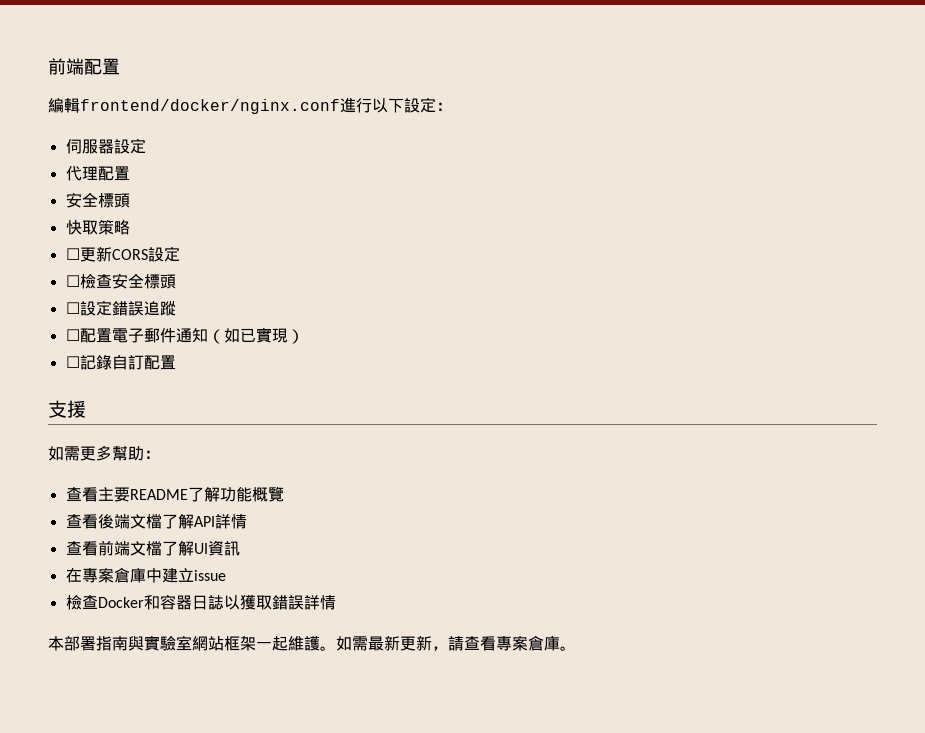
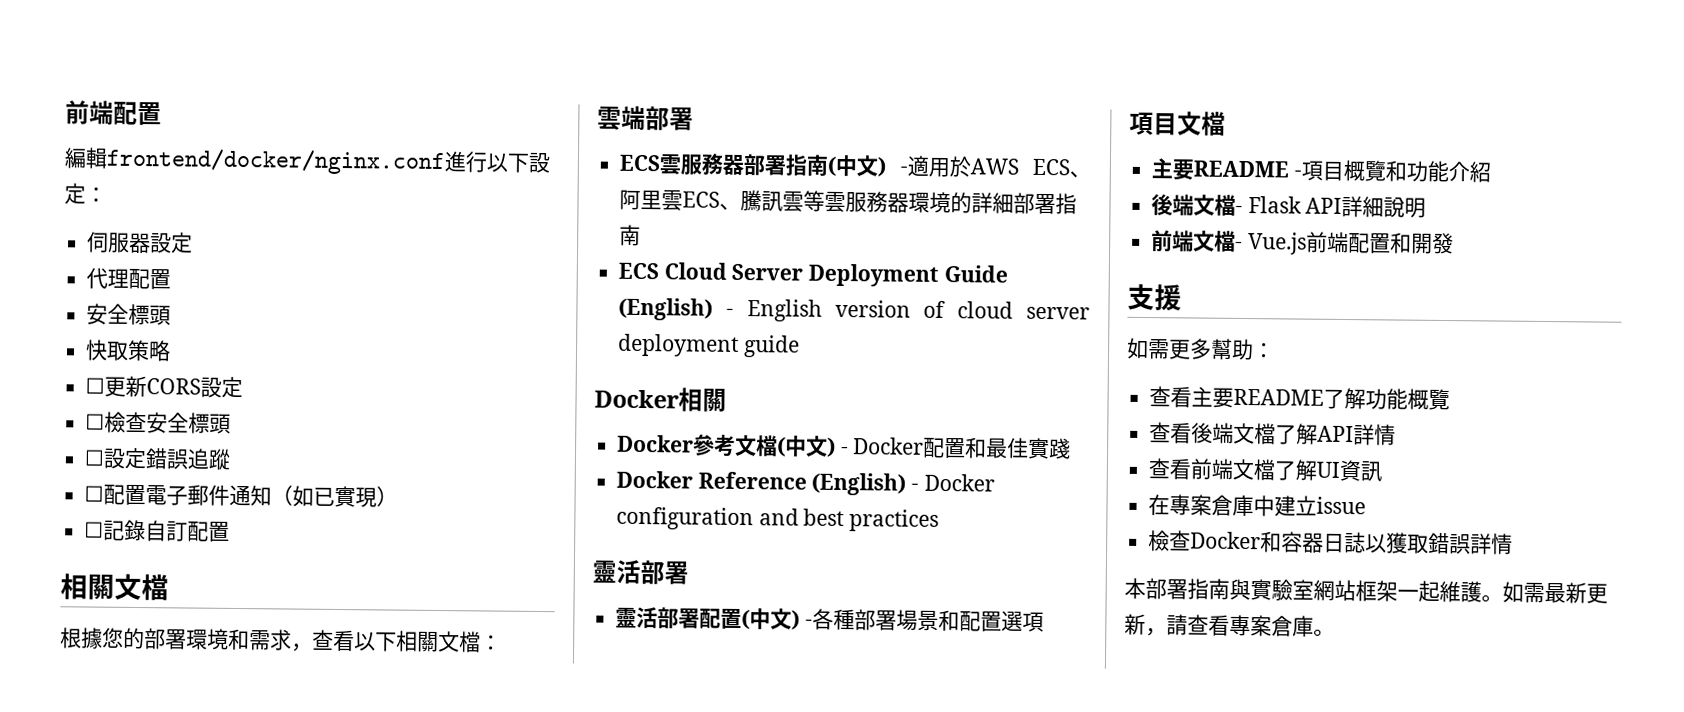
  ☐記錄自訂配置
+ 相關文檔
+ 根據您的部署環境和需求，查看以下相關文檔：
+ 雲端部署
+ ECS雲服務器部署指南(中文) -適用於AWS ECS、阿里雲ECS、騰訊雲等雲服務器環境的詳細部署指南
+ ECS Cloud Server Deployment Guide (English) - English version of cloud server deployment guide
+ Docker相關
+ Docker參考文檔(中文) - Docker配置和最佳實踐
+ Docker Reference (English) - Docker configuration and best practices
+ 靈活部署
+ 靈活部署配置(中文) -各種部署場景和配置選項
+ 項目文檔
+ 主要README -項目概覽和功能介紹
+ 後端文檔- Flask API詳細說明
+ 前端文檔- Vue.js前端配置和開發

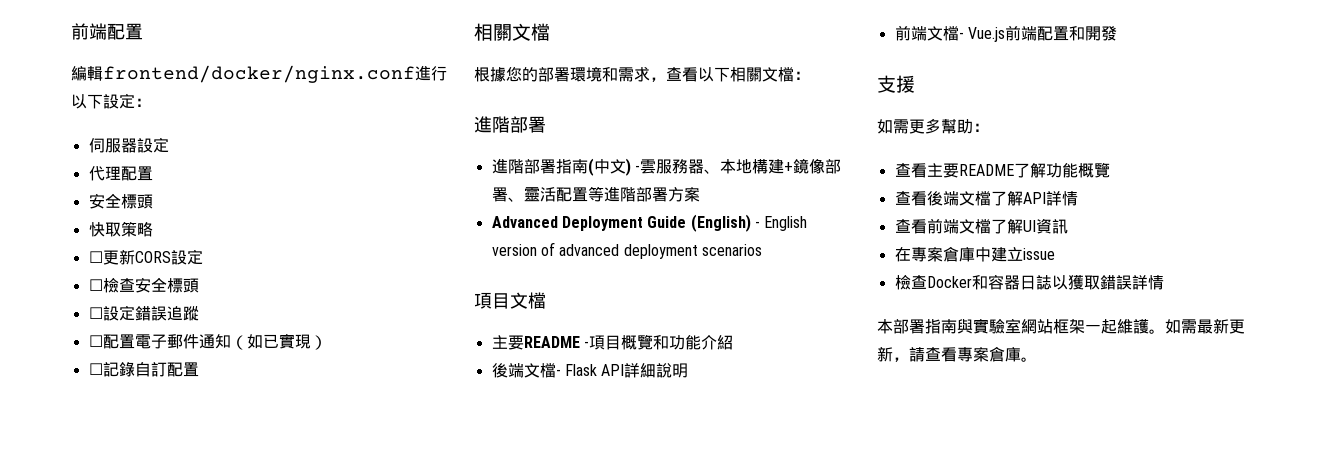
  根據您的部署環境和需求，查看以下相關文檔：
- 雲端部署
- ECS雲服務器部署指南(中文) -適用於AWS ECS、阿里雲ECS、騰訊雲等雲服務器環境的詳細部署指南
- ECS Cloud Server Deployment Guide (English) - English version of cloud server deployment guide
- Docker相關
- Docker參考文檔(中文) - Docker配置和最佳實踐
- Docker Reference (English) - Docker configuration and best practices
- 靈活部署
- 靈活部署配置(中文) -各種部署場景和配置選項
+ 進階部署
+ 進階部署指南(中文) -雲服務器、本地構建+鏡像部署、靈活配置等進階部署方案
+ Advanced Deployment Guide (English) - English version of advanced deployment scenarios

